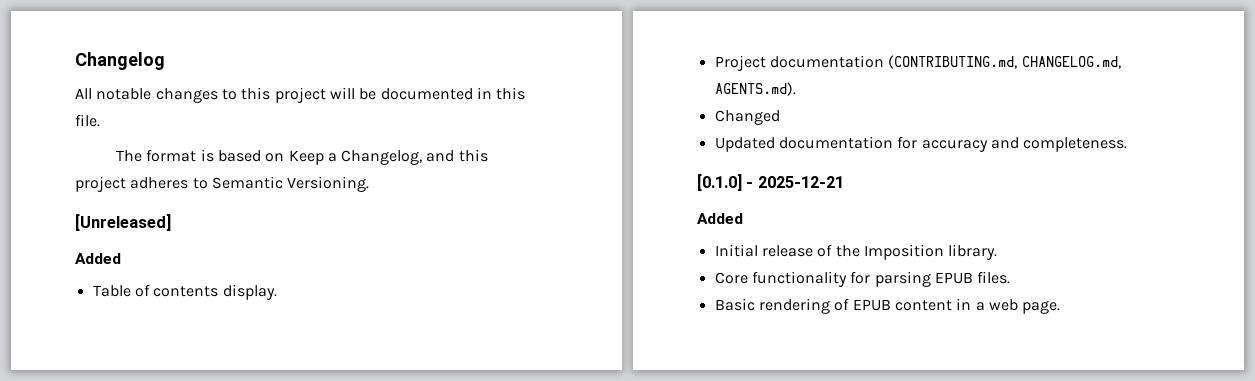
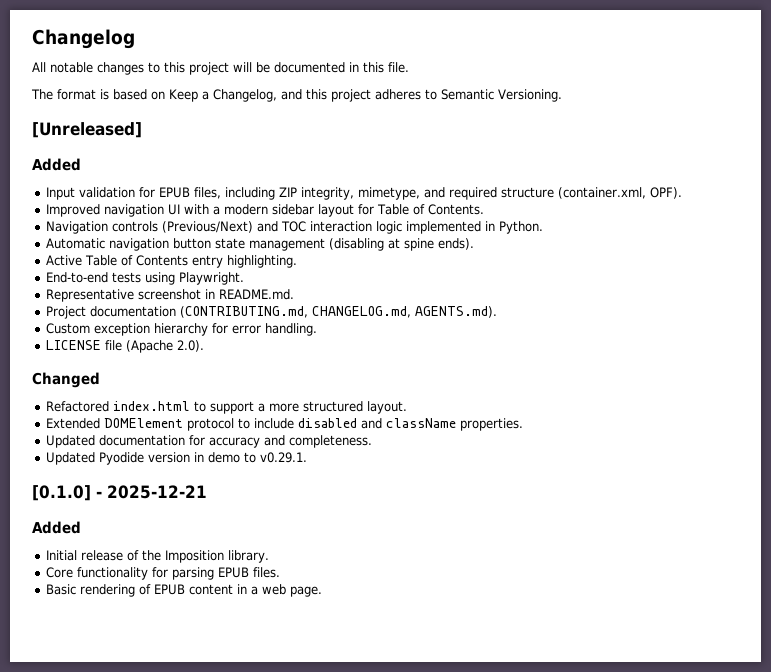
- Table of contents display.
+ Input validation for EPUB files, including ZIP integrity, mimetype, and required structure (container.xml, OPF).
+ Improved navigation UI with a modern sidebar layout for Table of Contents.
+ Navigation controls (Previous/Next) and TOC interaction logic implemented in Python.
+ Automatic navigation button state management (disabling at spine ends).
+ Active Table of Contents entry highlighting.
+ End-to-end tests using Playwright.
+ Representative screenshot in README.md.
+ Custom exception hierarchy for error handling.
+ LICENSE file (Apache 2.0).
  Changed
+ Refactored index.html to support a more structured layout.
+ Extended DOMElement protocol to include disabled and className properties.
+ Updated Pyodide version in demo to v0.29.1.

